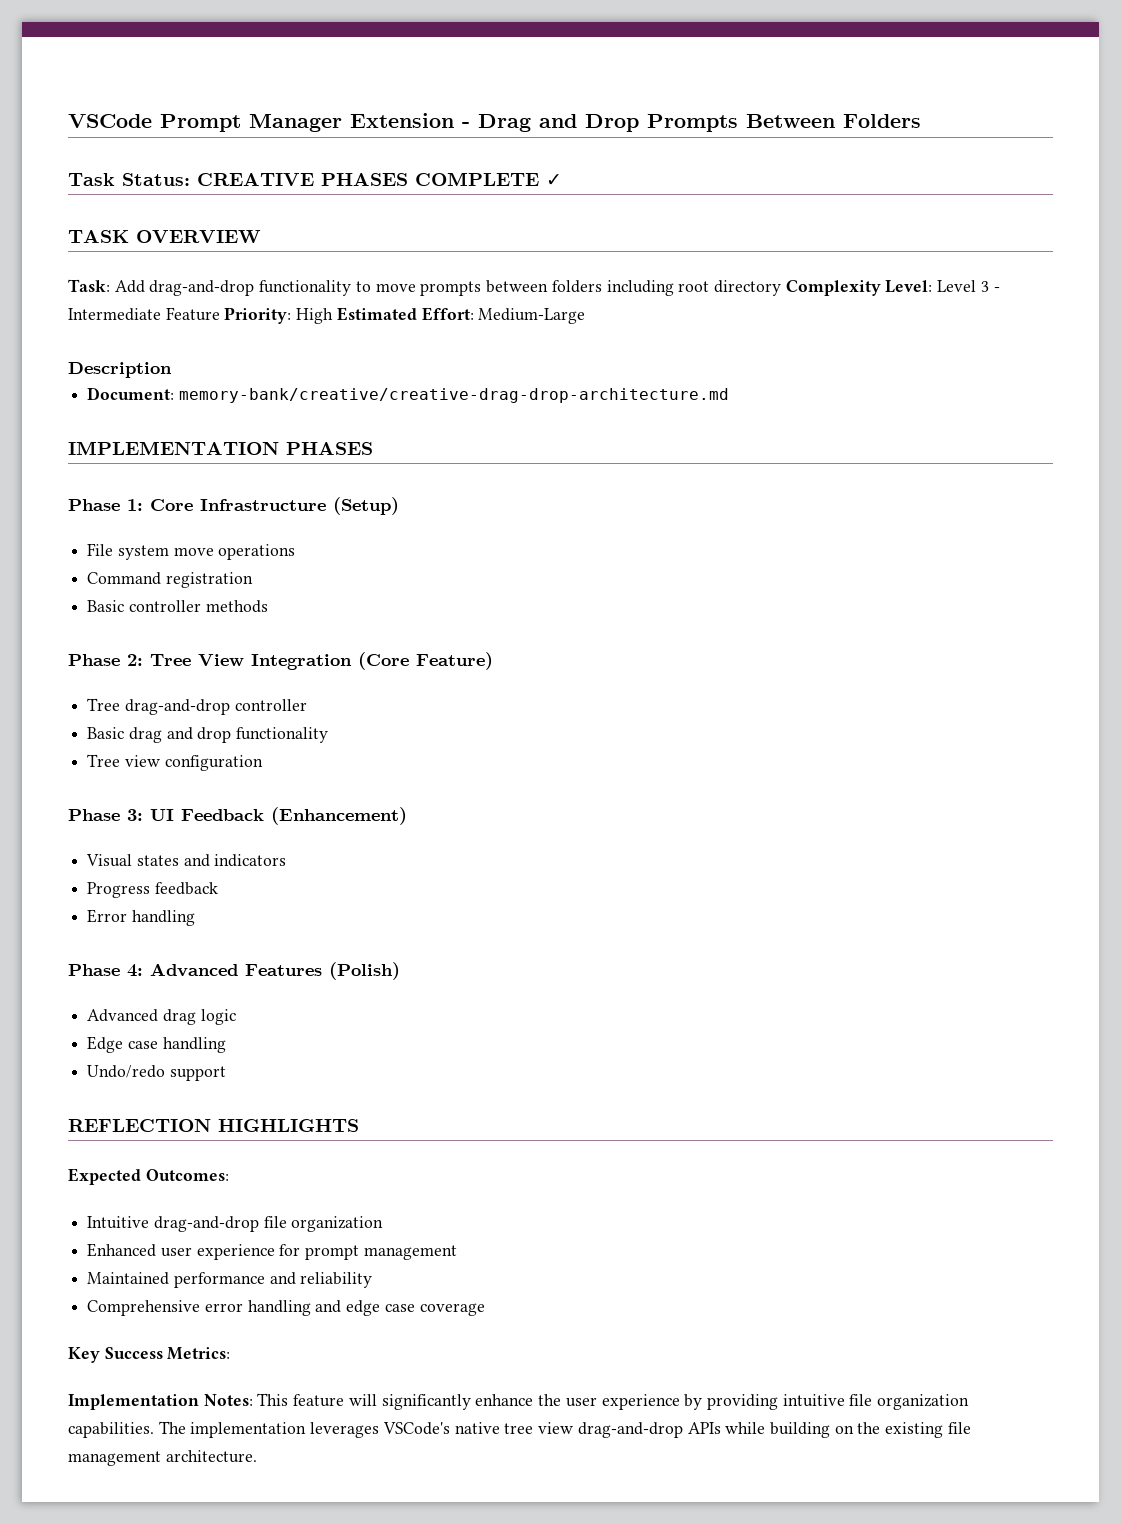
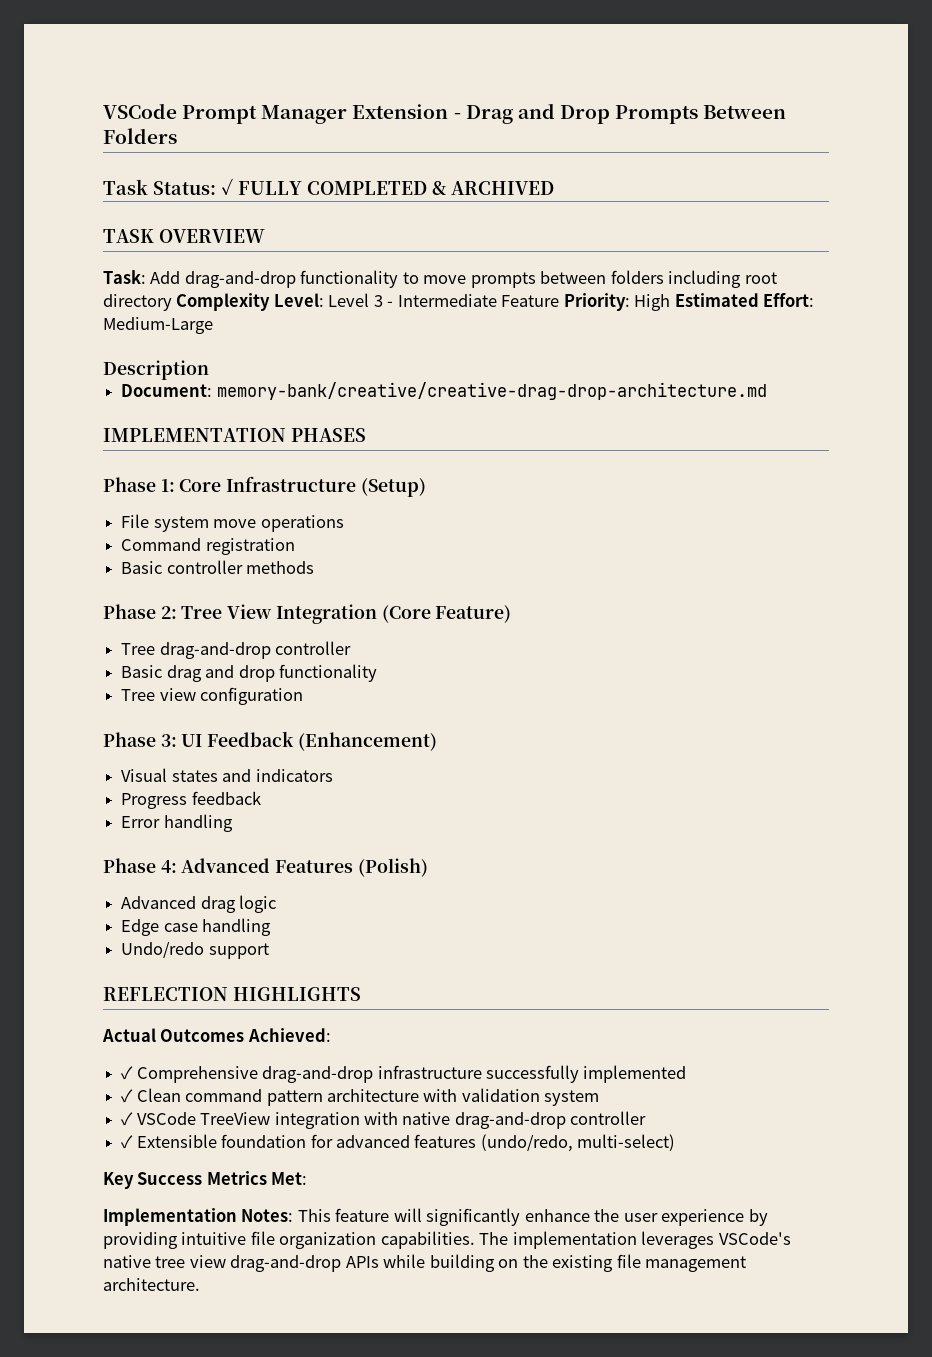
- Task Status: CREATIVE PHASES COMPLETE ✓
+ Task Status: ✓ FULLY COMPLETED & ARCHIVED
- Expected Outcomes:
- Intuitive drag-and-drop file organization
- Enhanced user experience for prompt management
- Maintained performance and reliability
- Comprehensive error handling and edge case coverage
+ Actual Outcomes Achieved:
+ ✓ Comprehensive drag-and-drop infrastructure successfully implemented
+ ✓ Clean command pattern architecture with validation system
+ ✓ VSCode TreeView integration with native drag-and-drop controller
+ ✓ Extensible foundation for advanced features (undo/redo, multi-select)
- Key Success Metrics:
+ Key Success Metrics Met:

